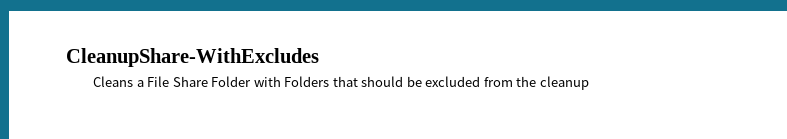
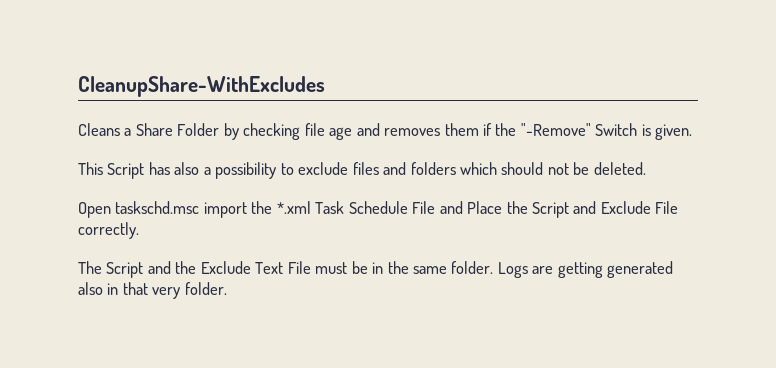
- Cleans a File Share Folder with Folders that should be excluded from the cleanup
+ Cleans a Share Folder by checking file age and removes them if the "-Remove" Switch is given.
+ This Script has also a possibility to exclude files and folders which should not be deleted.
+ Open taskschd.msc import the *.xml Task Schedule File and Place the Script and Exclude File correctly.
+ The Script and the Exclude Text File must be in the same folder. Logs are getting generated also in that very folder.

